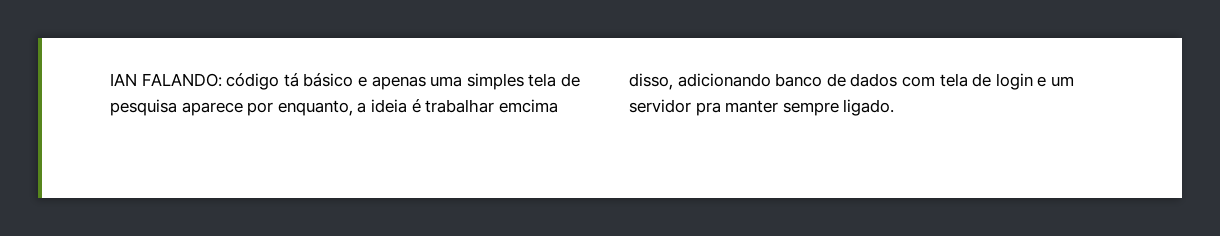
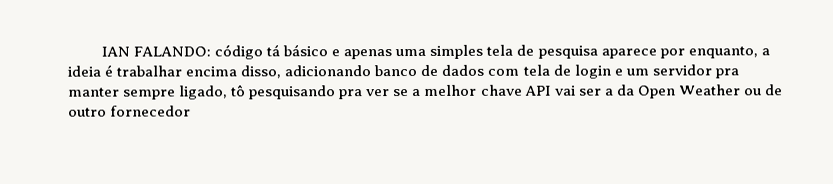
- IAN FALANDO: código tá básico e apenas uma simples tela de pesquisa aparece por enquanto, a ideia é trabalhar emcima disso, adicionando banco de dados com tela de login e um servidor pra manter sempre ligado.
+ IAN FALANDO: código tá básico e apenas uma simples tela de pesquisa aparece por enquanto, a ideia é trabalhar encima disso, adicionando banco de dados com tela de login e um servidor pra manter sempre ligado, tô pesquisando pra ver se a melhor chave API vai ser a da Open Weather ou de outro fornecedor

